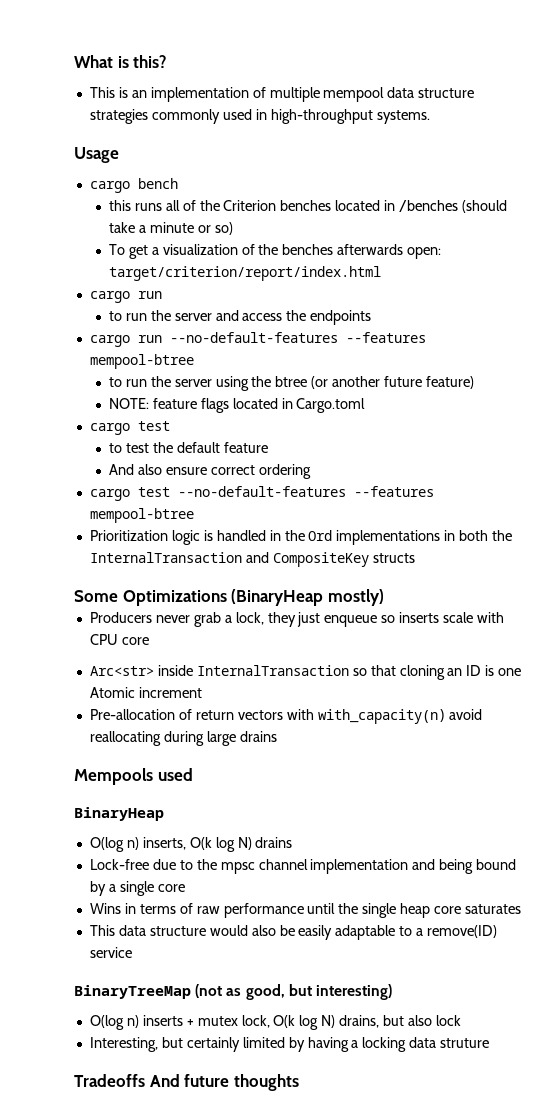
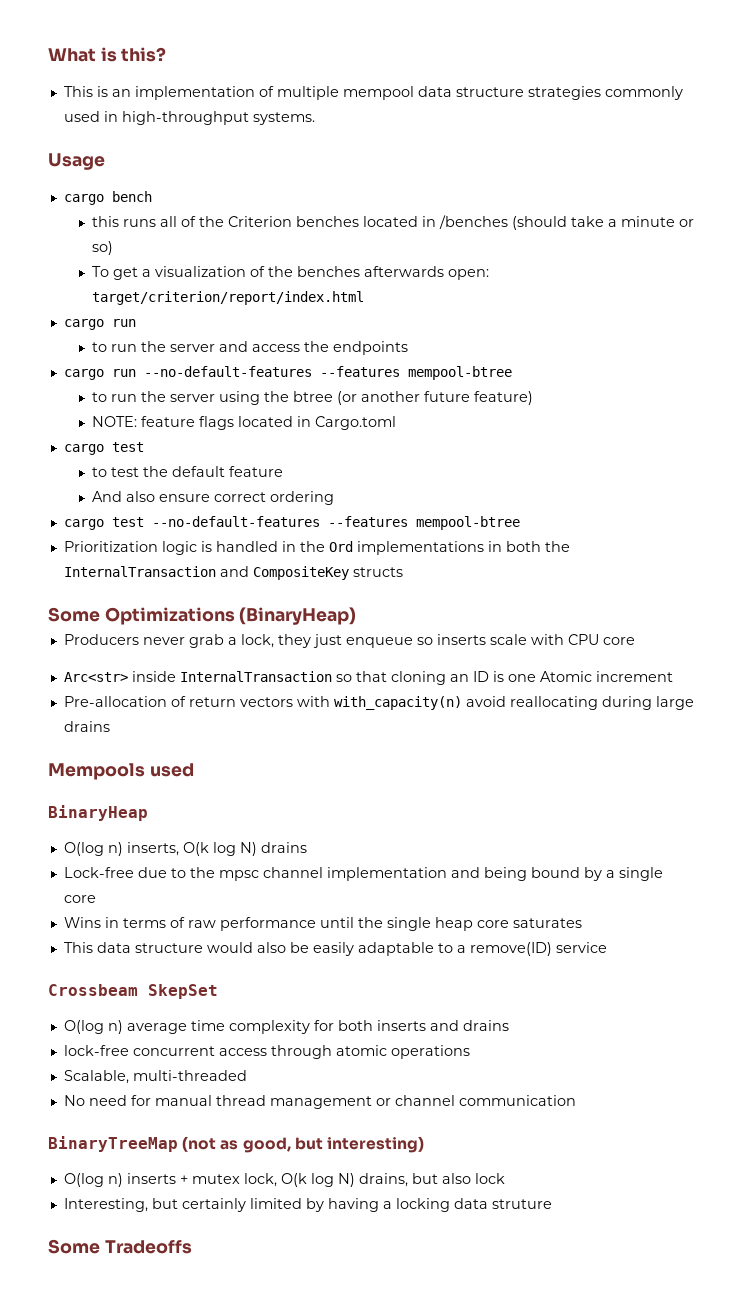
- Some Optimizations (BinaryHeap mostly)
+ Some Optimizations (BinaryHeap)
+ Crossbeam SkepSet
+ O(log n) average time complexity for both inserts and drains
+ lock-free concurrent access through atomic operations
+ Scalable, multi-threaded
+ No need for manual thread management or channel communication
- Tradeoffs And future thoughts
+ Some Tradeoffs

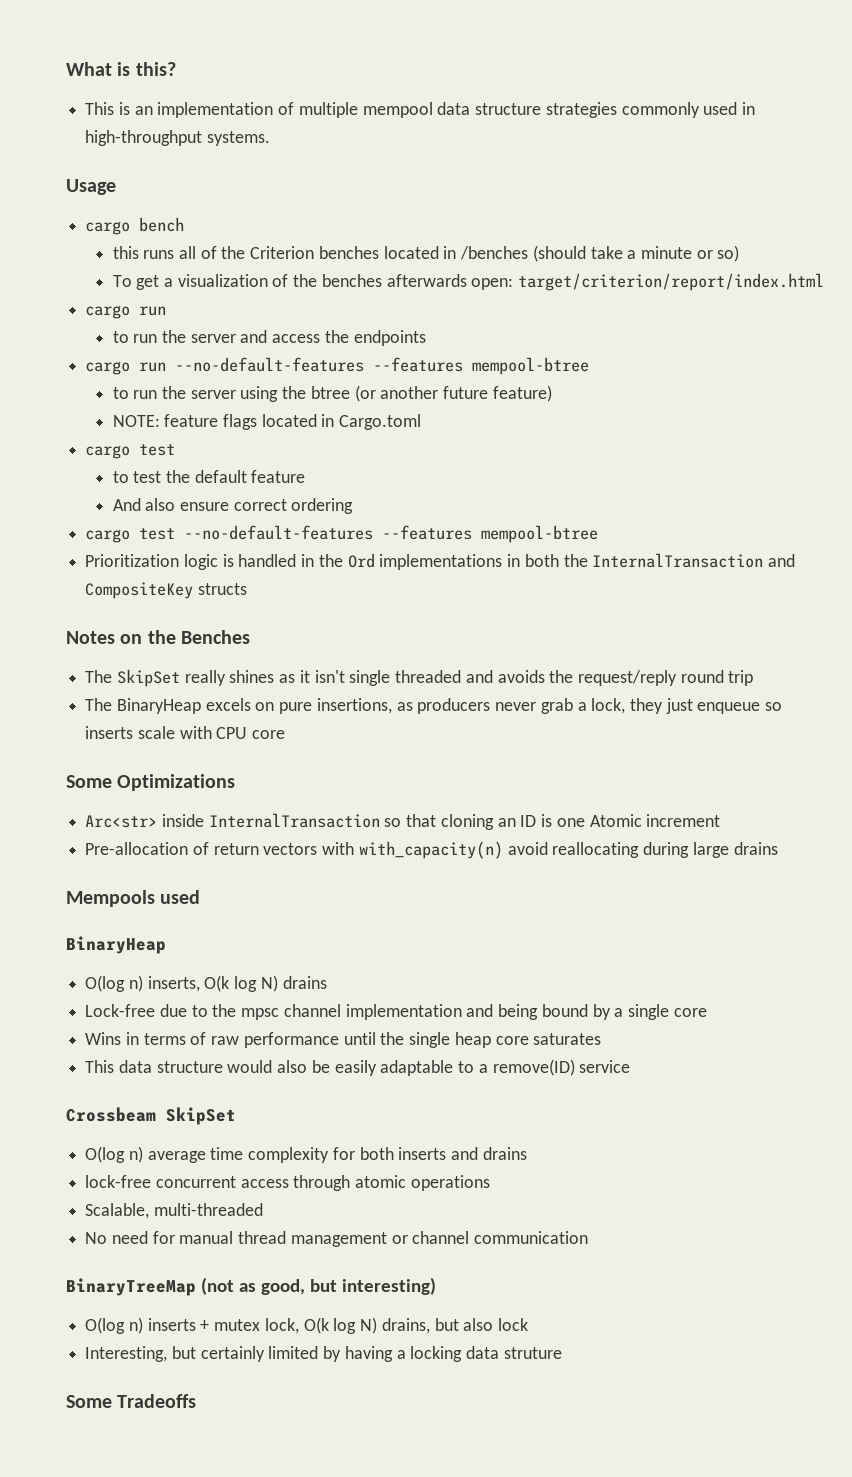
- Some Optimizations (BinaryHeap)
- Producers never grab a lock, they just enqueue so inserts scale with CPU core
+ Notes on the Benches
+ The SkipSet really shines as it isn't single threaded and avoids the request/reply round trip
+ The BinaryHeap excels on pure insertions, as producers never grab a lock, they just enqueue so inserts scale with CPU core
+ Some Optimizations
- Crossbeam SkepSet
+ Crossbeam SkipSet

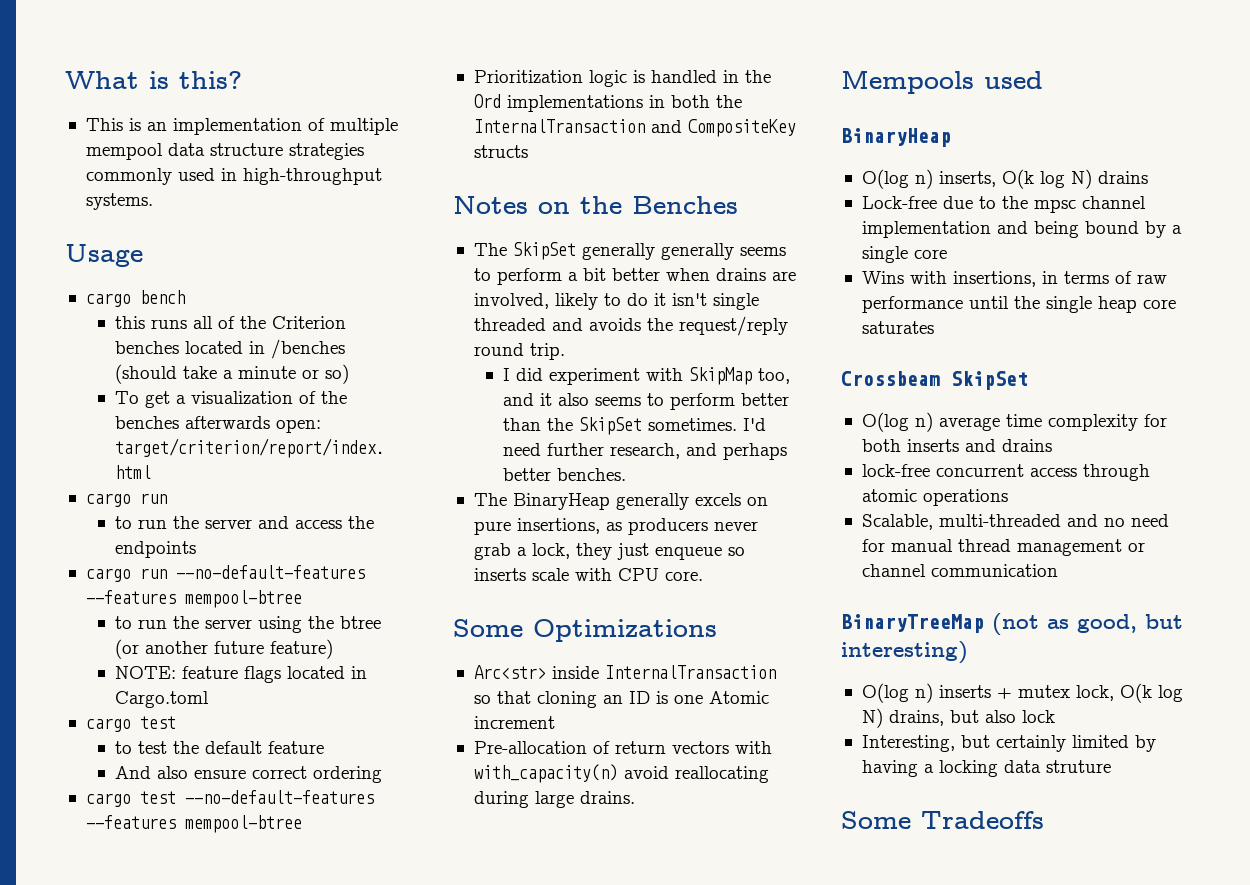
- The SkipSet really shines as it isn't single threaded and avoids the request/reply round trip
+ The SkipSet generally generally seems to perform a bit better when drains are involved, likely to do it isn't single threaded and avoids the request/reply round trip.
+ I did experiment with SkipMap too, and it also seems to perform better than the SkipSet sometimes. I'd need further research, and perhaps better benches.
- The BinaryHeap excels on pure insertions, as producers never grab a lock, they just enqueue so inserts scale with CPU core
+ The BinaryHeap generally excels on pure insertions, as producers never grab a lock, they just enqueue so inserts scale with CPU core.
- Pre-allocation of return vectors with with_capacity(n) avoid reallocating during large drains
+ Pre-allocation of return vectors with with_capacity(n) avoid reallocating during large drains.
- Wins in terms of raw performance until the single heap core saturates
+ Wins with insertions, in terms of raw performance until the single heap core saturates
- This data structure would also be easily adaptable to a remove(ID) service
- Scalable, multi-threaded
- No need for manual thread management or channel communication
+ Scalable, multi-threaded and no need for manual thread management or channel communication

